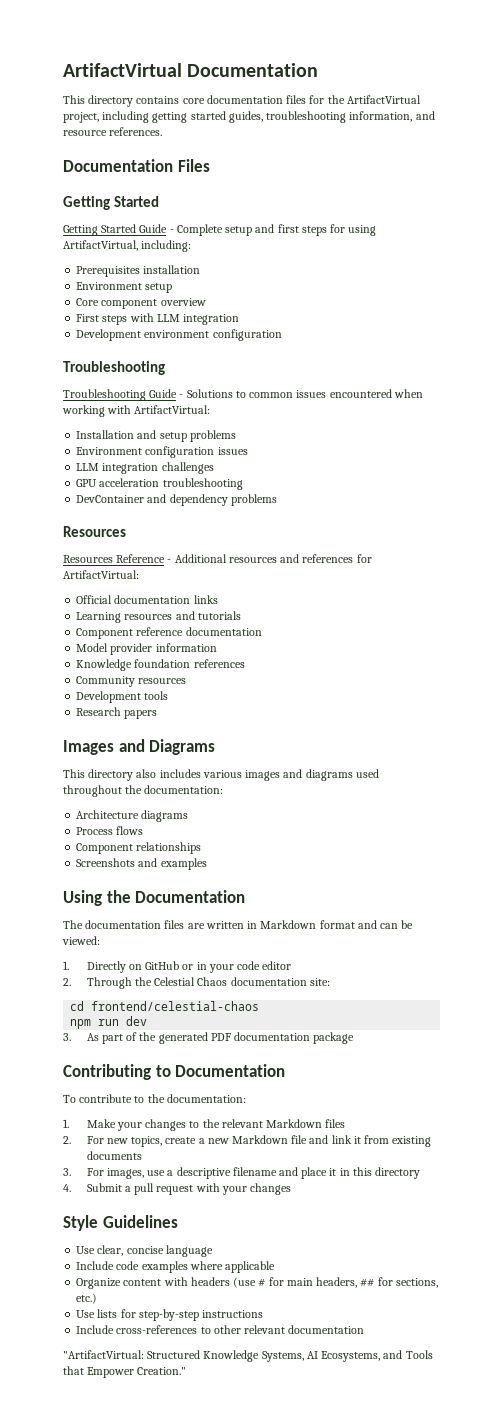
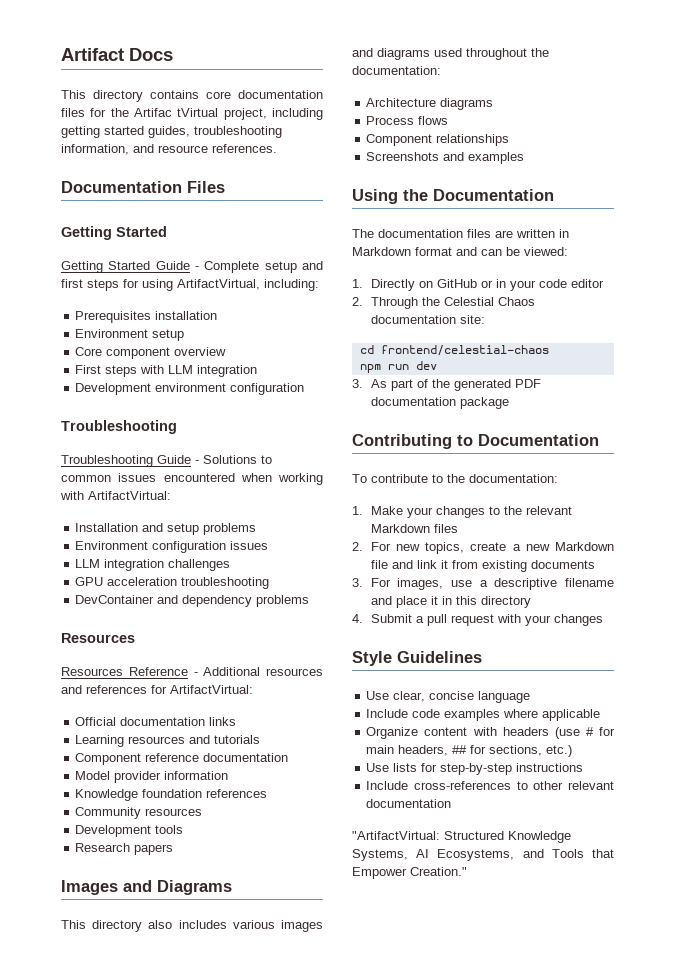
- ArtifactVirtual Documentation
+ Artifact Docs
- This directory contains core documentation files for the ArtifactVirtual project, including getting started guides, troubleshooting information, and resource references.
+ This directory contains core documentation files for the Artifac tVirtual project, including getting started guides, troubleshooting information, and resource references.

